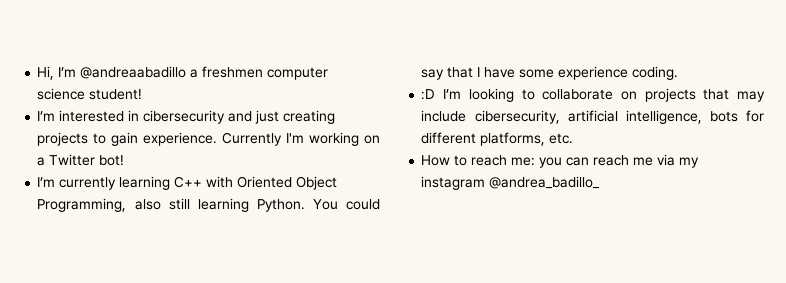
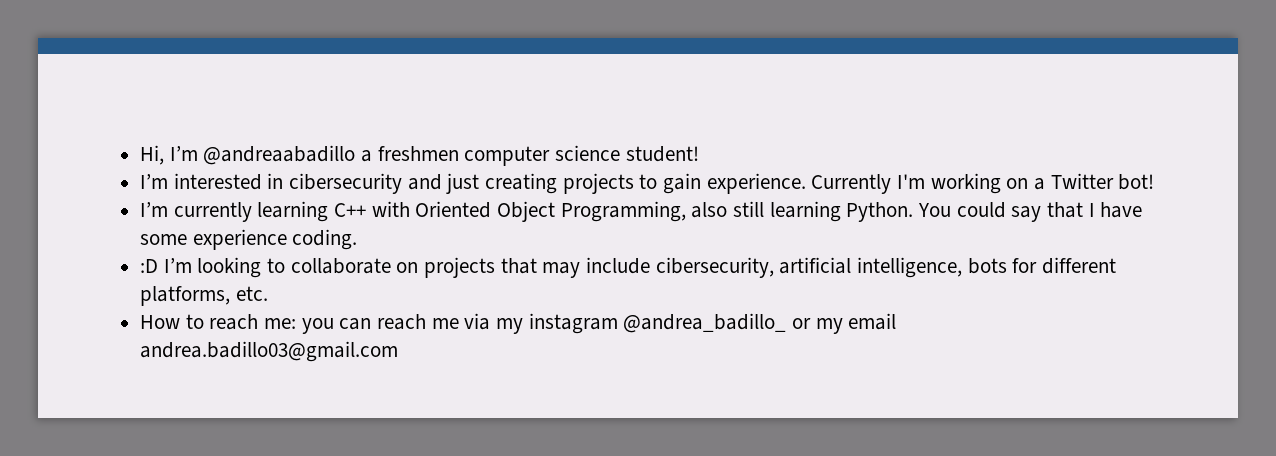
- How to reach me: you can reach me via my instagram @andrea_badillo_
+ How to reach me: you can reach me via my instagram @andrea_badillo_ or my email andrea.badillo03@gmail.com

